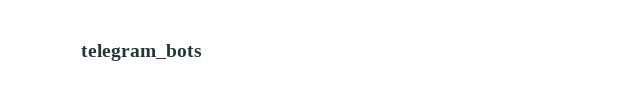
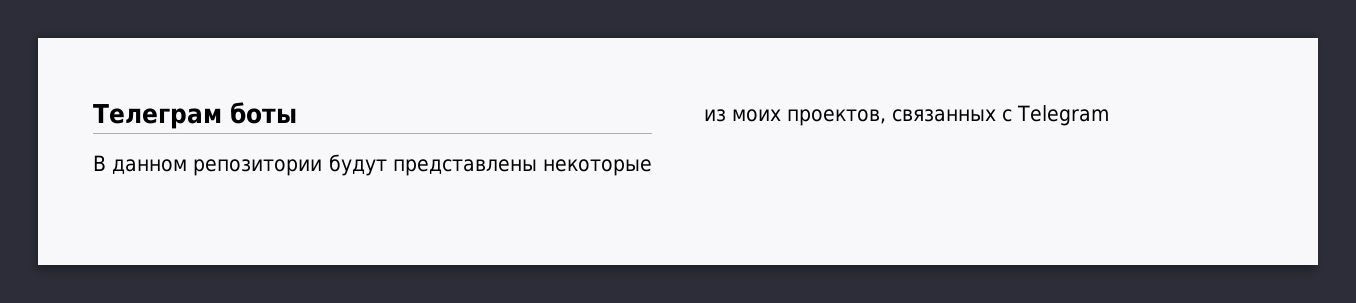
- telegram_bots
+ Телеграм боты
+ В данном репозитории будут представлены некоторые из моих проектов, связанных с Telegram

